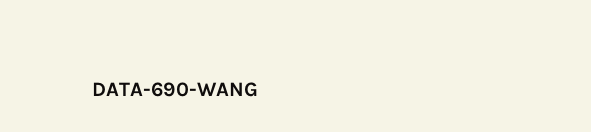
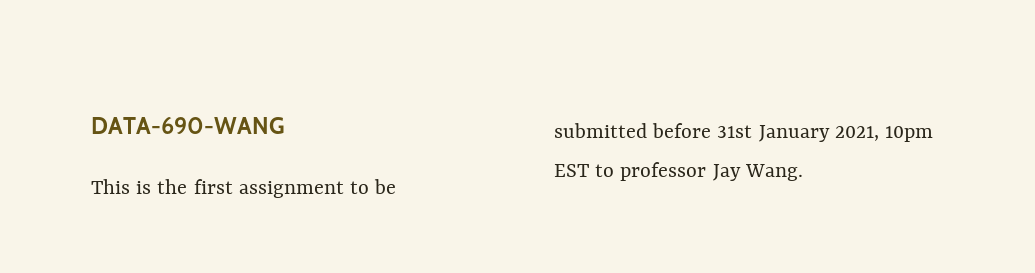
+ This is the first assignment to be submitted before 31st January 2021, 10pm EST to professor Jay Wang.

